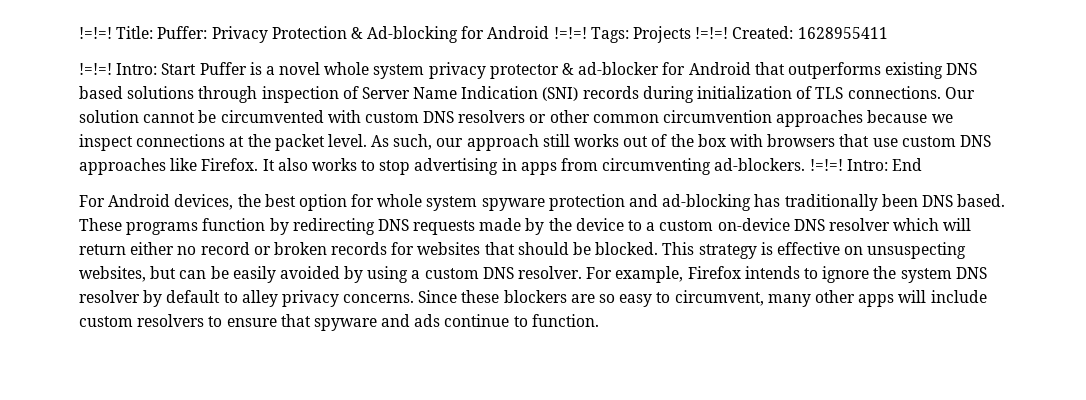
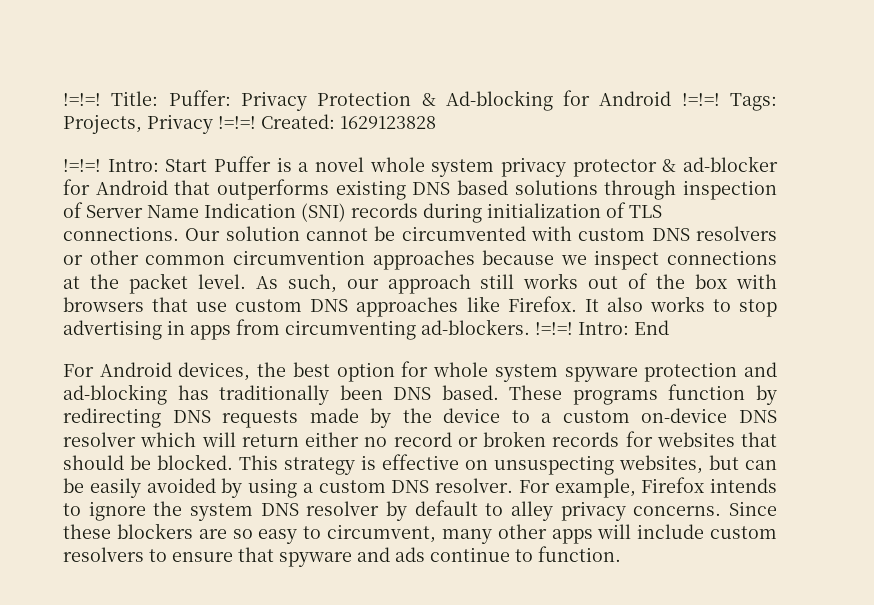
- Tags: Projects !=!=!
+ Tags: Projects, Privacy !=!=!
- Created: 1628955411
+ Created: 1629123828

